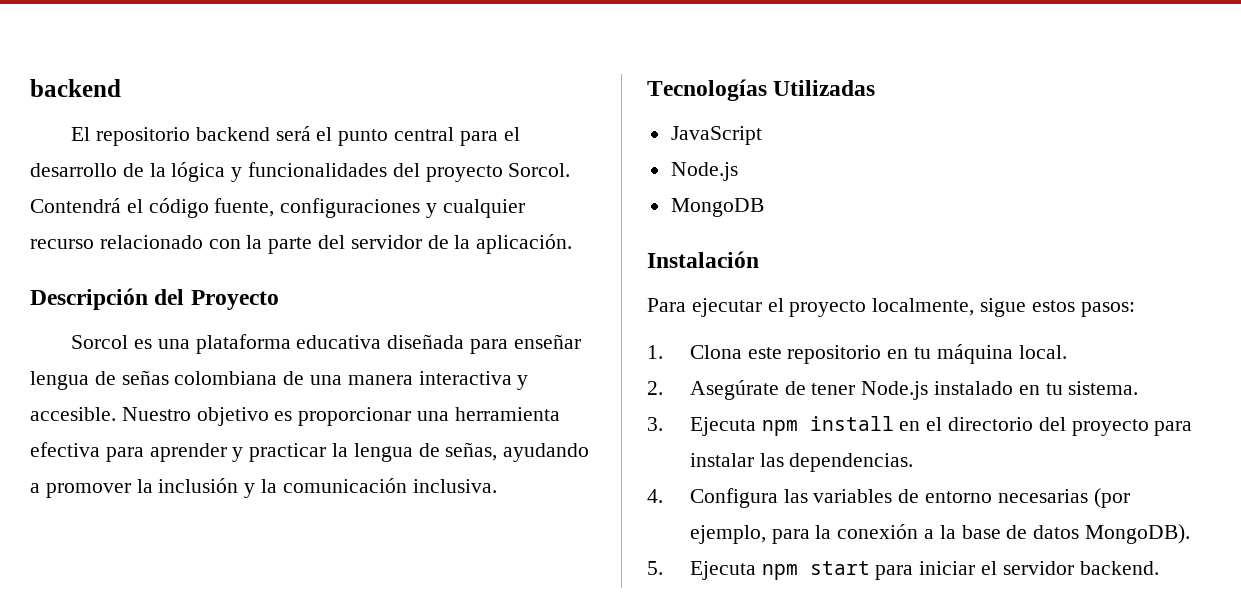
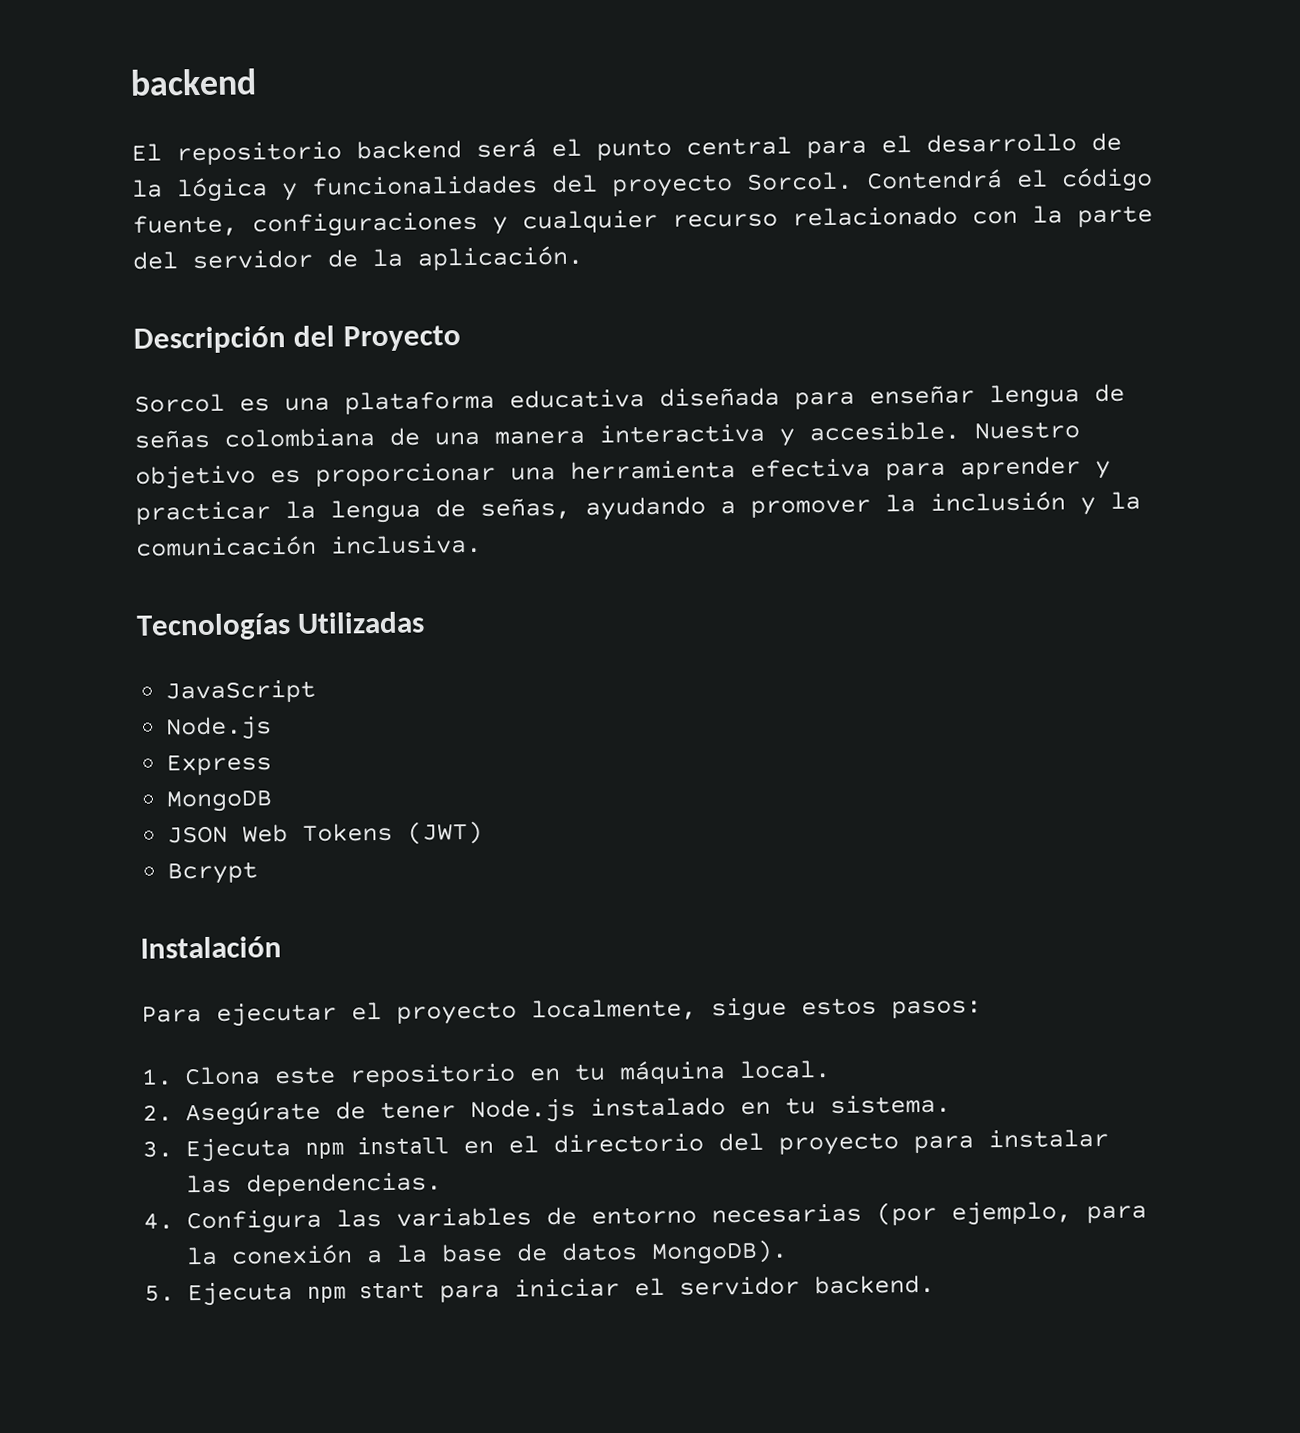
+ Express
+ JSON Web Tokens (JWT)
+ Bcrypt

